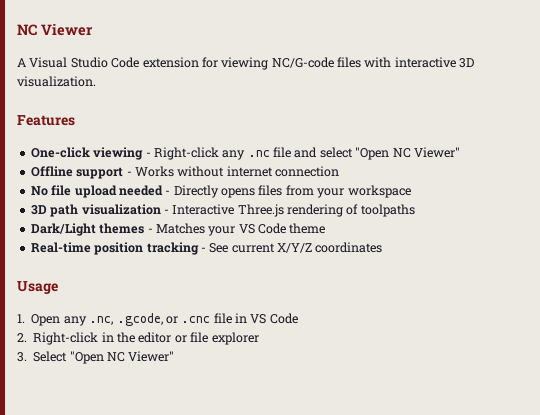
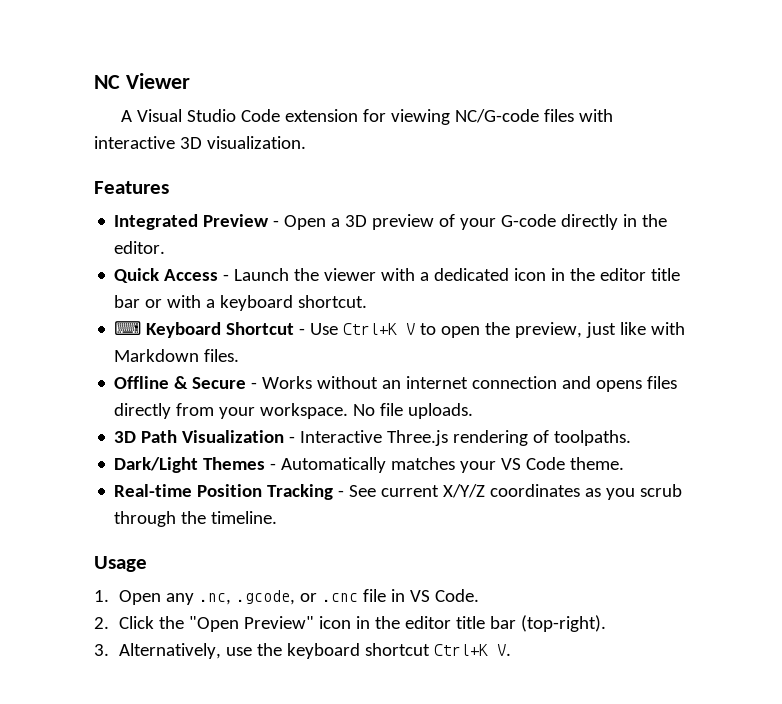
- One-click viewing - Right-click any .nc file and select "Open NC Viewer"
+ Integrated Preview - Open a 3D preview of your G-code directly in the editor.
+ Quick Access - Launch the viewer with a dedicated icon in the editor title bar or with a keyboard shortcut.
+ ⌨ Keyboard Shortcut - Use Ctrl+K V to open the preview, just like with Markdown files.
- Offline support - Works without internet connection
- No file upload needed - Directly opens files from your workspace
- 3D path visualization - Interactive Three.js rendering of toolpaths
+ Offline & Secure - Works without an internet connection and opens files directly from your workspace. No file uploads.
+ 3D Path Visualization - Interactive Three.js rendering of toolpaths.
- Dark/Light themes - Matches your VS Code theme
+ Dark/Light Themes - Automatically matches your VS Code theme.
- Real-time position tracking - See current X/Y/Z coordinates
+ Real-time Position Tracking - See current X/Y/Z coordinates as you scrub through the timeline.
- 1. Open any .nc, .gcode, or .cnc file in VS Code
+ 1. Open any .nc, .gcode, or .cnc file in VS Code.
- 2. Right-click in the editor or file explorer
- 3. Select "Open NC Viewer"
+ 2. Click the "Open Preview" icon in the editor title bar (top-right).
+ 3. Alternatively, use the keyboard shortcut Ctrl+K V.

